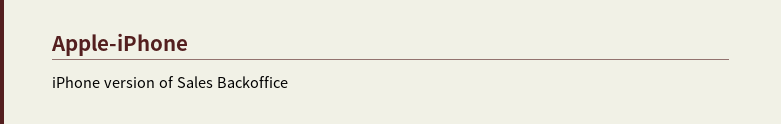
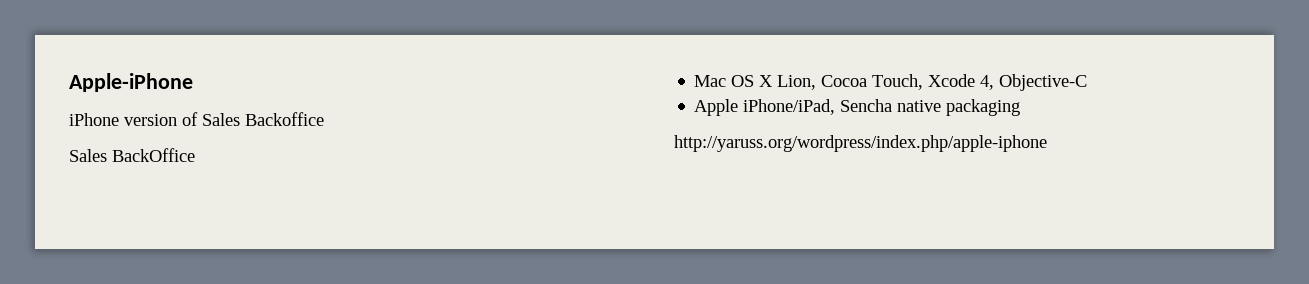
+ Sales BackOffice
+ Mac OS X Lion, Cocoa Touch, Xcode 4, Objective-C
+ Apple iPhone/iPad, Sencha native packaging
+ http://yaruss.org/wordpress/index.php/apple-iphone

